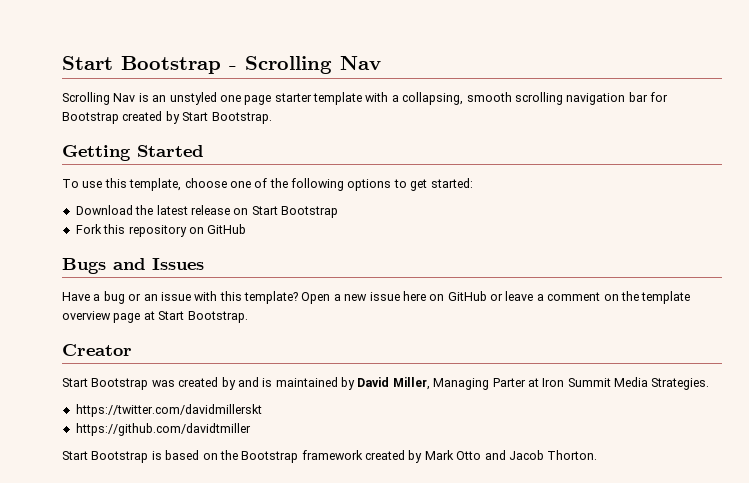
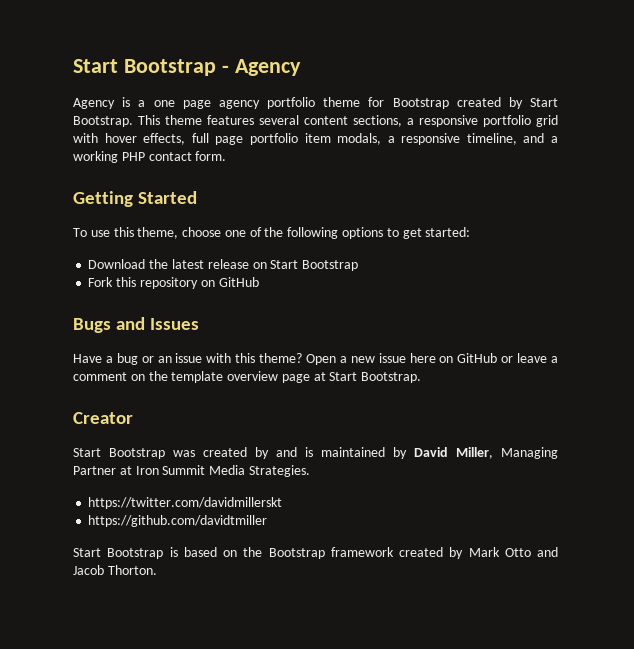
- Start Bootstrap - Scrolling Nav
- Scrolling Nav is an unstyled one page starter template with a collapsing, smooth scrolling navigation bar for Bootstrap created by Start Bootstrap.
+ Start Bootstrap - Agency
+ Agency is a one page agency portfolio theme for Bootstrap created by Start Bootstrap. This theme features several content sections, a responsive portfolio grid with hover effects, full page portfolio item modals, a responsive timeline, and a working PHP contact form.
- To use this template, choose one of the following options to get started:
+ To use this theme, choose one of the following options to get started:
- Have a bug or an issue with this template?
+ Have a bug or an issue with this theme?
- Start Bootstrap was created by and is maintained by David Miller, Managing Parter at Iron Summit Media Strategies.
+ Start Bootstrap was created by and is maintained by David Miller, Managing Partner at Iron Summit Media Strategies.

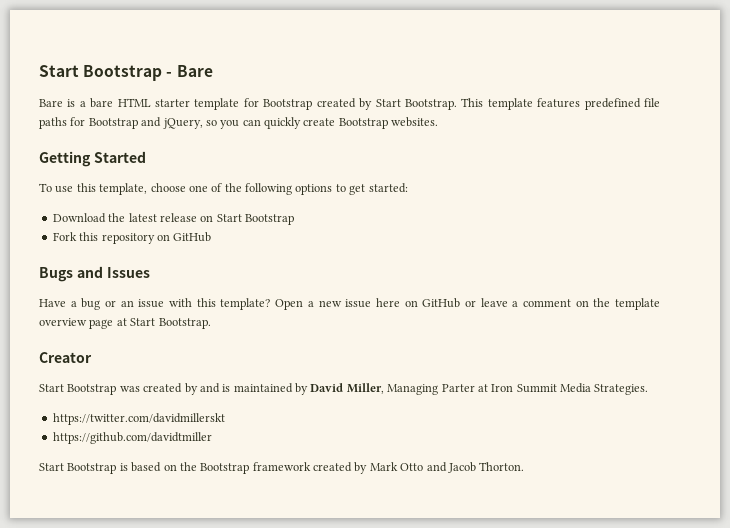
- Start Bootstrap - Agency
- Agency is a one page agency portfolio theme for Bootstrap created by Start Bootstrap.
+ Start Bootstrap - Bare
+ Bare is a bare HTML starter template for Bootstrap created by Start Bootstrap.
- This theme features several content sections, a responsive portfolio grid with hover effects, full page portfolio item modals, a responsive timeline, and a working PHP contact form.
+ This template features predefined file paths for Bootstrap and jQuery, so you can quickly create Bootstrap websites.
- To use this theme, choose one of the following options to get started:
+ To use this template, choose one of the following options to get started:
- Have a bug or an issue with this theme?
+ Have a bug or an issue with this template?
- Start Bootstrap was created by and is maintained by David Miller, Managing Partner at Iron Summit Media Strategies.
+ Start Bootstrap was created by and is maintained by David Miller, Managing Parter at Iron Summit Media Strategies.

